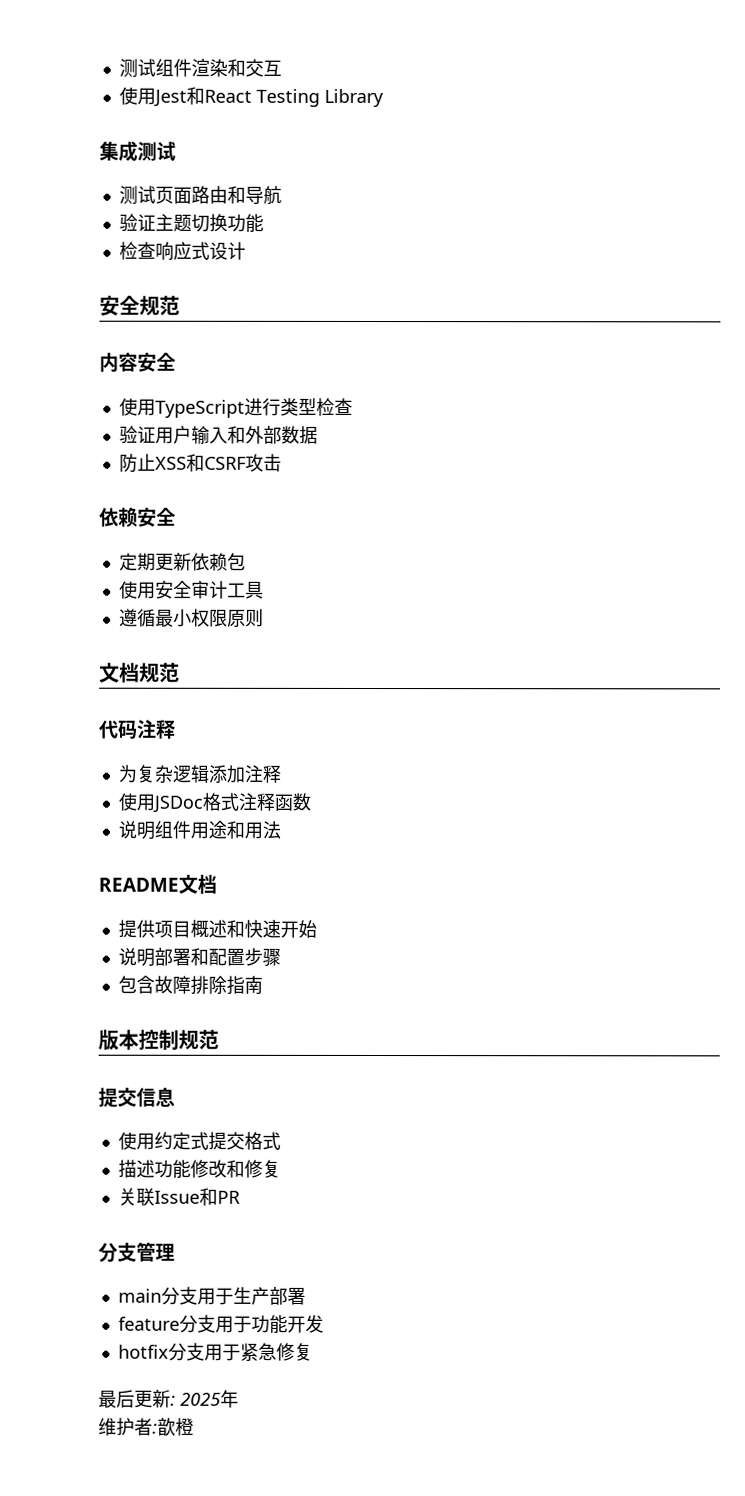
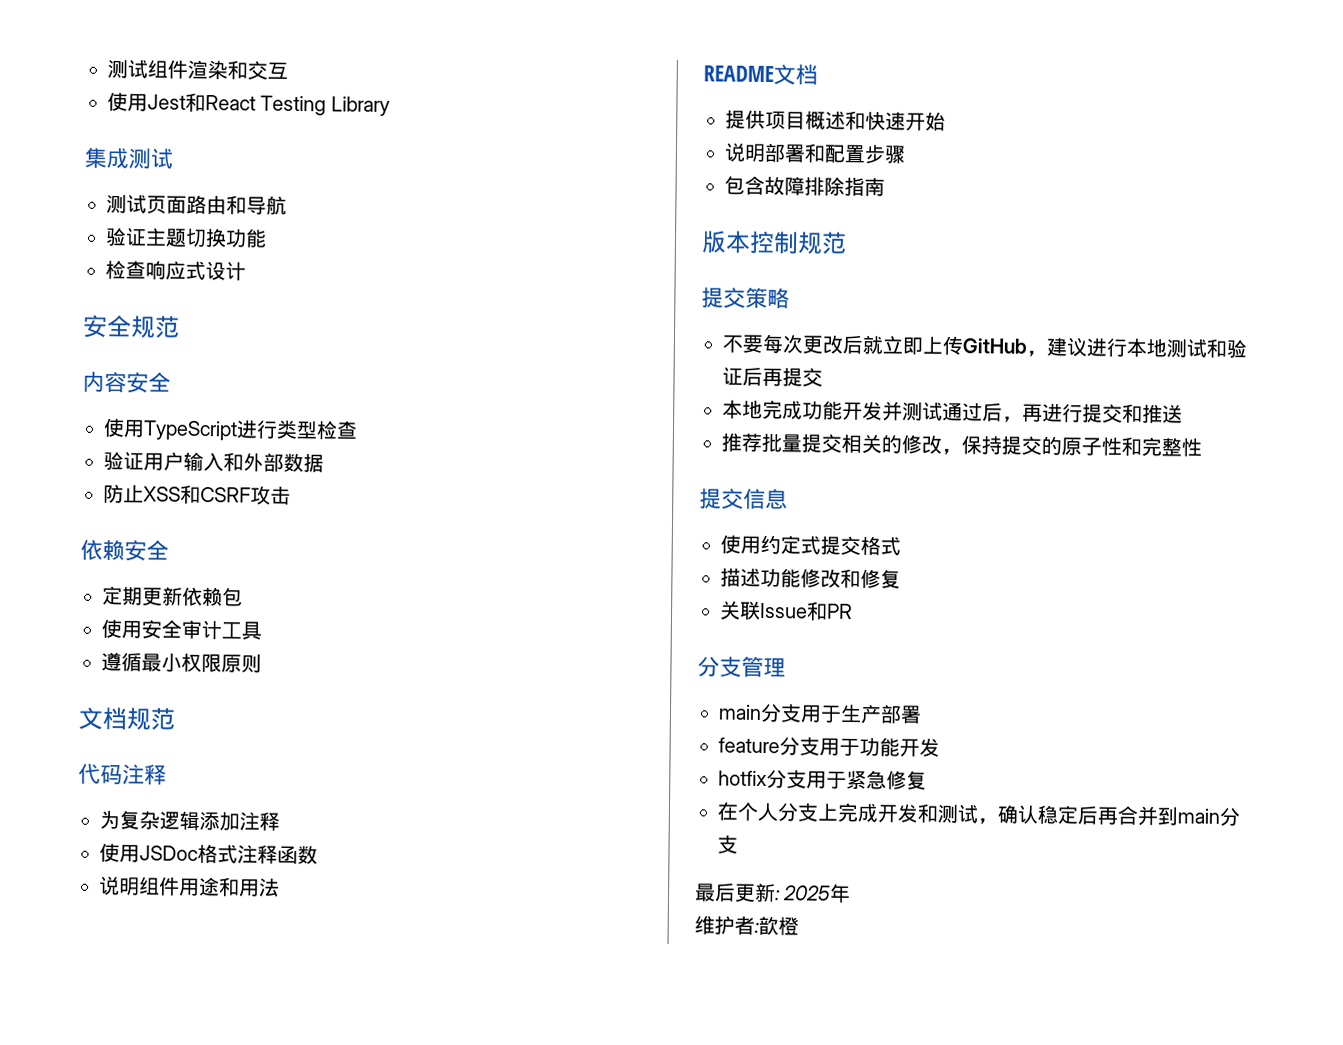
+ 提交策略
+ 不要每次更改后就立即上传GitHub，建议进行本地测试和验证后再提交
+ 本地完成功能开发并测试通过后，再进行提交和推送
+ 推荐批量提交相关的修改，保持提交的原子性和完整性
+ 在个人分支上完成开发和测试，确认稳定后再合并到main分支

